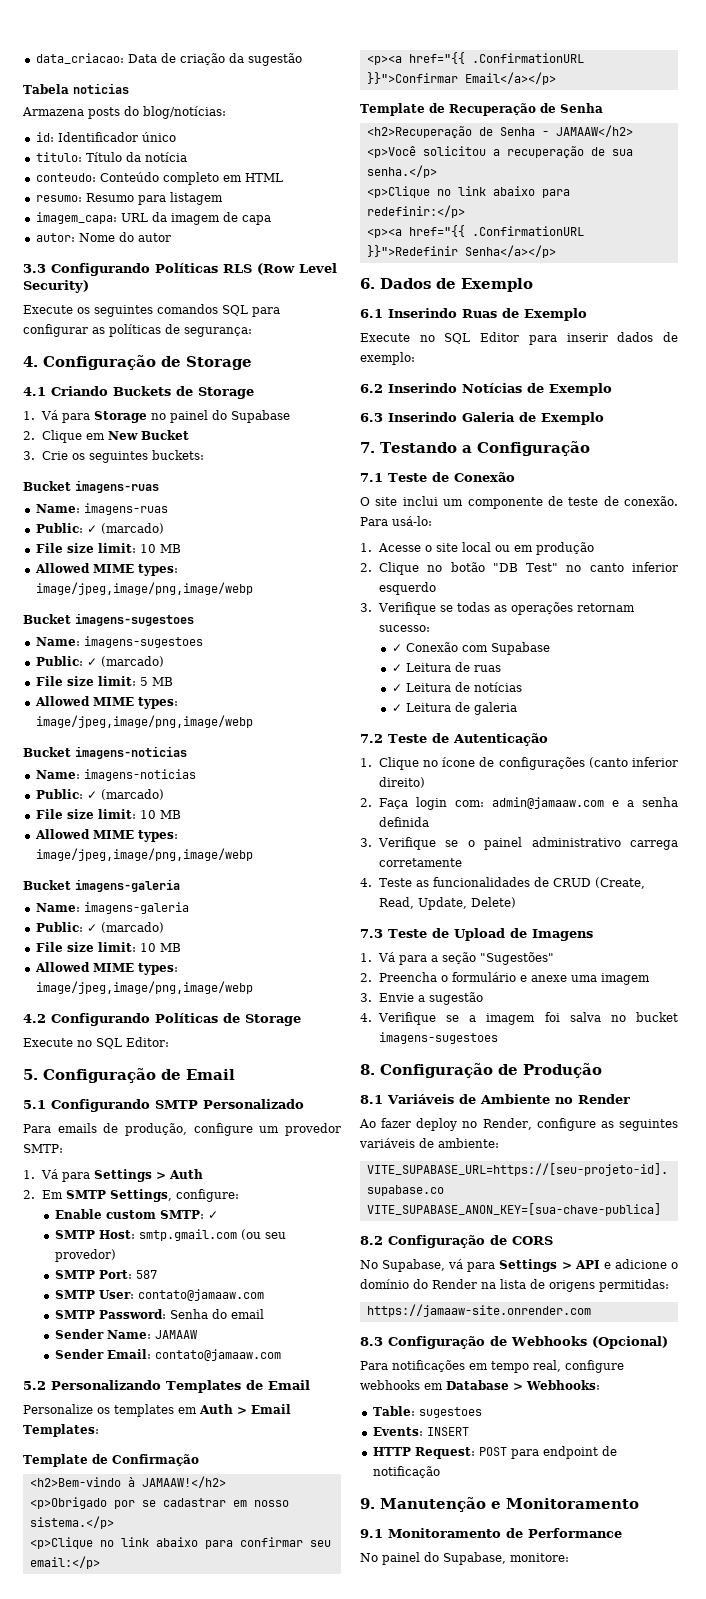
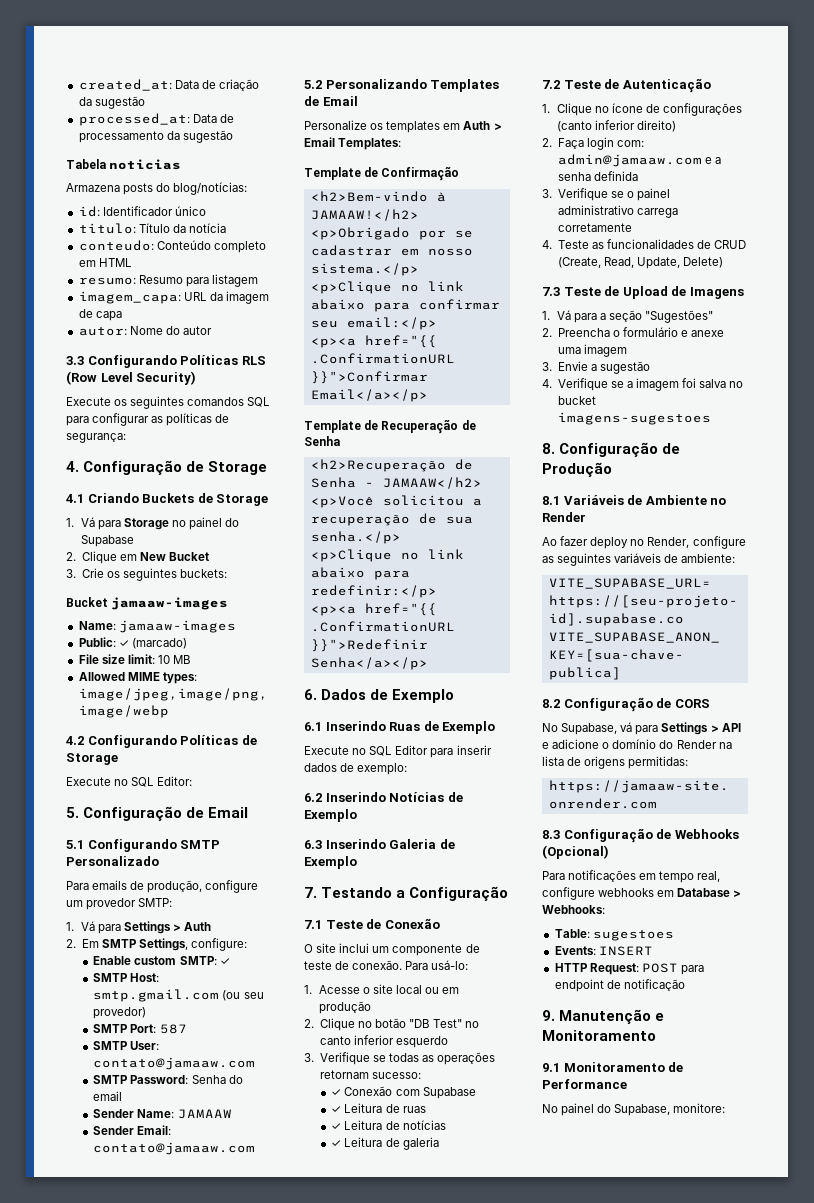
- data_criacao: Data de criação da sugestão
+ created_at: Data de criação da sugestão
+ processed_at: Data de processamento da sugestão
- Bucket imagens-ruas
- Name: imagens-ruas
- Public: ✓ (marcado)
- File size limit: 10 MB
- Allowed MIME types: image/jpeg,image/png,image/webp
- Bucket imagens-sugestoes
- Name: imagens-sugestoes
- Public: ✓ (marcado)
- File size limit: 5 MB
- Allowed MIME types: image/jpeg,image/png,image/webp
- Bucket imagens-noticias
- Name: imagens-noticias
- Public: ✓ (marcado)
- File size limit: 10 MB
- Allowed MIME types: image/jpeg,image/png,image/webp
- Bucket imagens-galeria
- Name: imagens-galeria
+ Bucket jamaaw-images
+ Name: jamaaw-images

